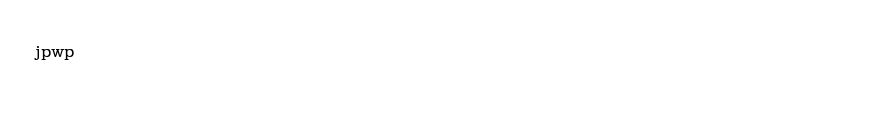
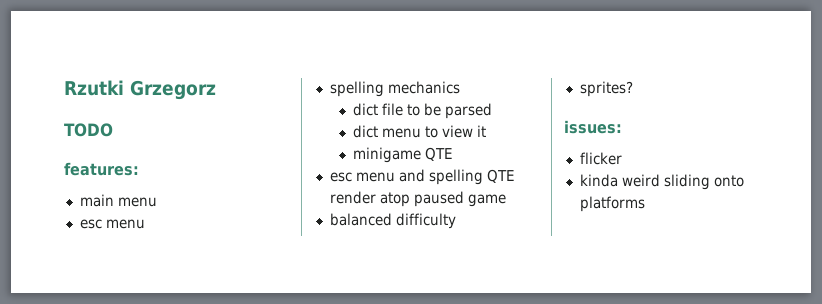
- jpwp
+ Rzutki Grzegorz
+ TODO
+ features:
+ main menu
+ esc menu
+ spelling mechanics
+ dict file to be parsed
+ dict menu to view it
+ minigame QTE
+ esc menu and spelling QTE render atop paused game
+ balanced difficulty
+ sprites?
+ issues:
+ flicker
+ kinda weird sliding onto platforms

